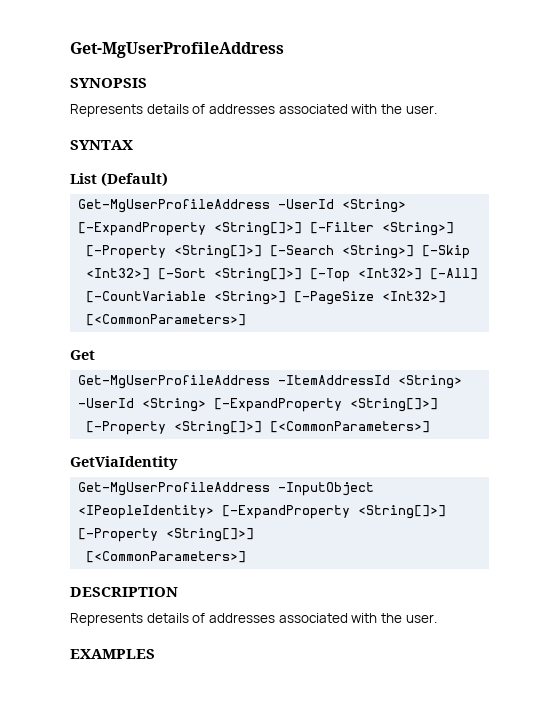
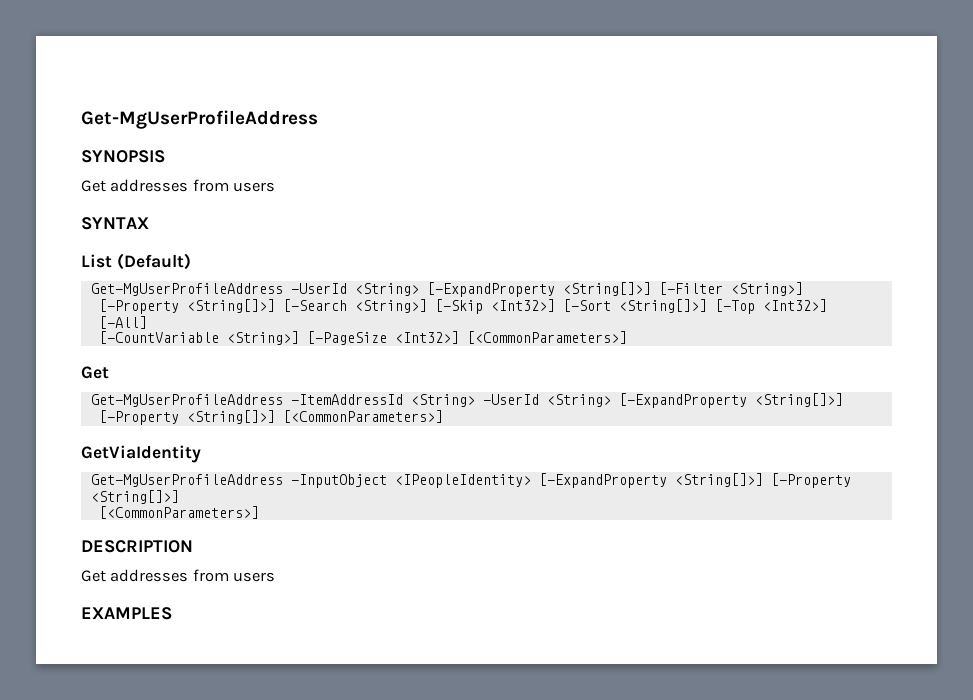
  SYNOPSIS
- Represents details of addresses associated with the user.
+ Get addresses from users
  DESCRIPTION
- Represents details of addresses associated with the user.
+ Get addresses from users

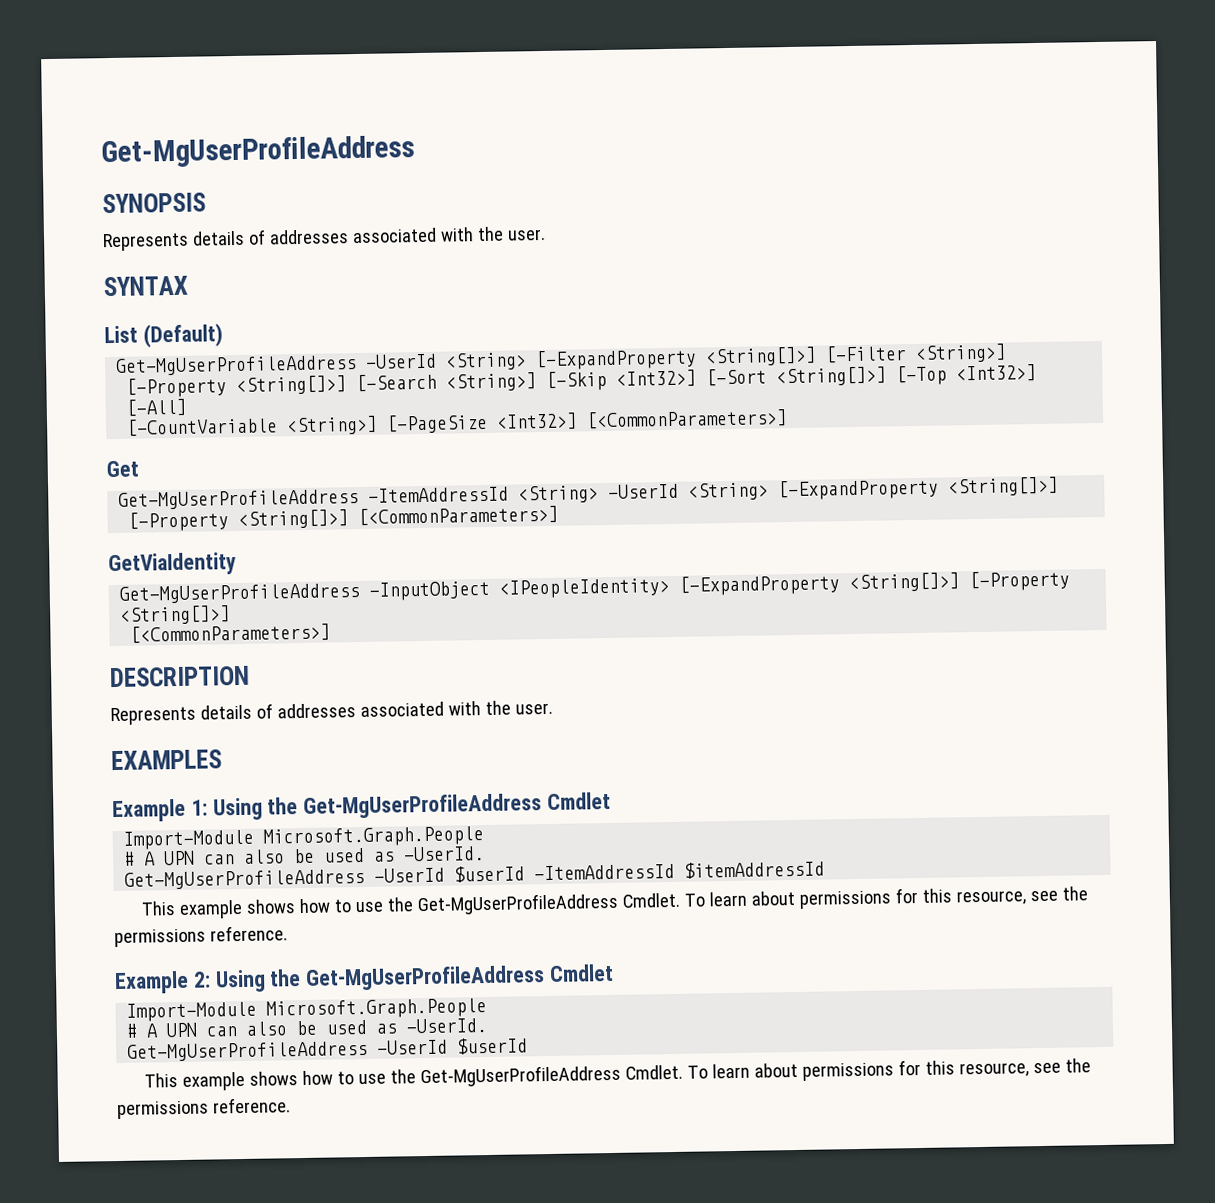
  SYNOPSIS
- Get addresses from users
+ Represents details of addresses associated with the user.
  DESCRIPTION
- Get addresses from users
+ Represents details of addresses associated with the user.
  EXAMPLES
+ Example 1: Using the Get-MgUserProfileAddress Cmdlet
+ Import-Module Microsoft.Graph.People
+ # A UPN can also be used as -UserId.
+ Get-MgUserProfileAddress -UserId $userId -ItemAddressId $itemAddressId
+ This example shows how to use the Get-MgUserProfileAddress Cmdlet. To learn about permissions for this resource, see the permissions reference.
+ Example 2: Using the Get-MgUserProfileAddress Cmdlet
+ Import-Module Microsoft.Graph.People
+ # A UPN can also be used as -UserId.
+ Get-MgUserProfileAddress -UserId $userId
+ This example shows how to use the Get-MgUserProfileAddress Cmdlet. To learn about permissions for this resource, see the permissions reference.

